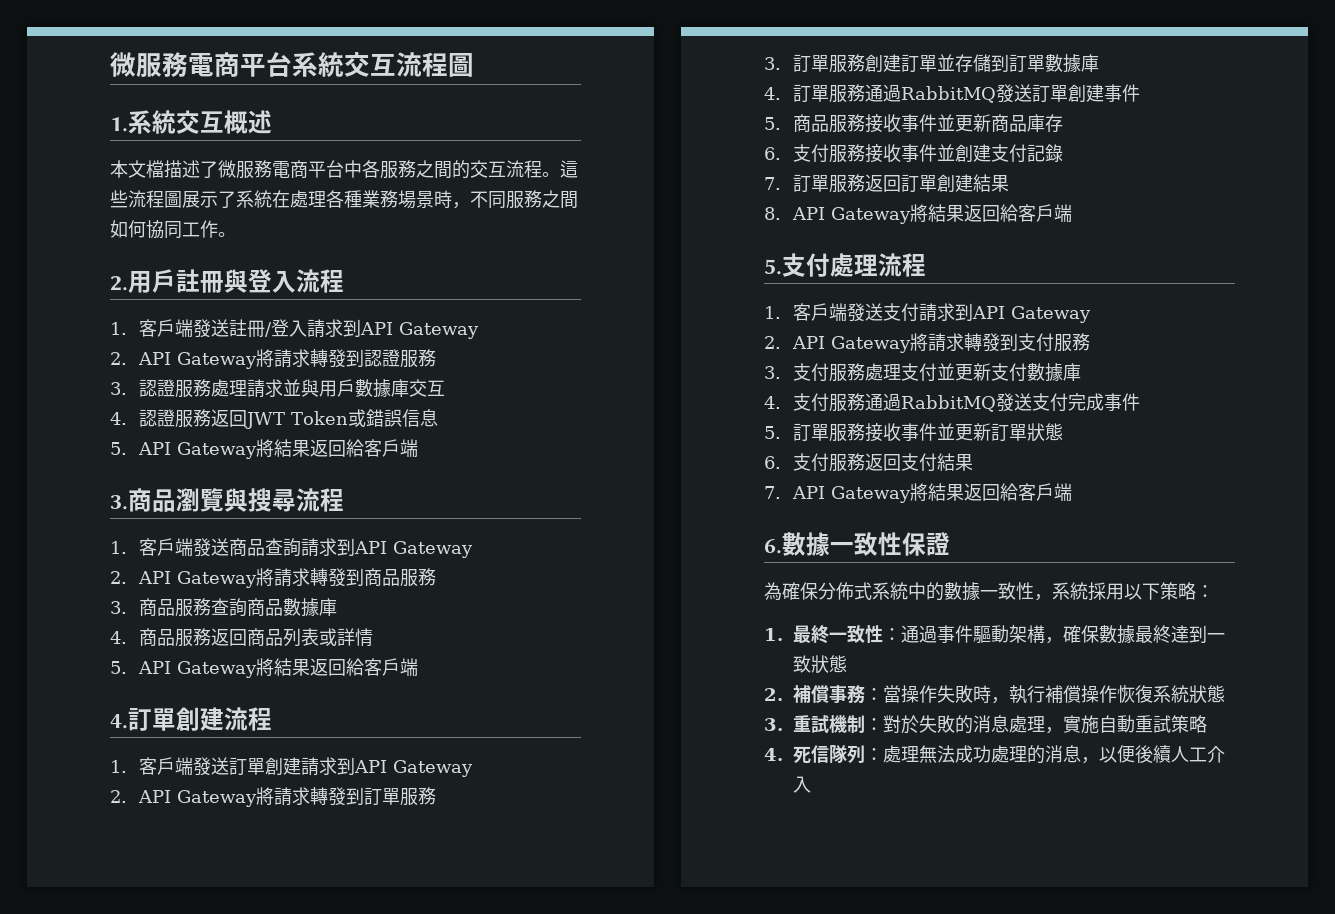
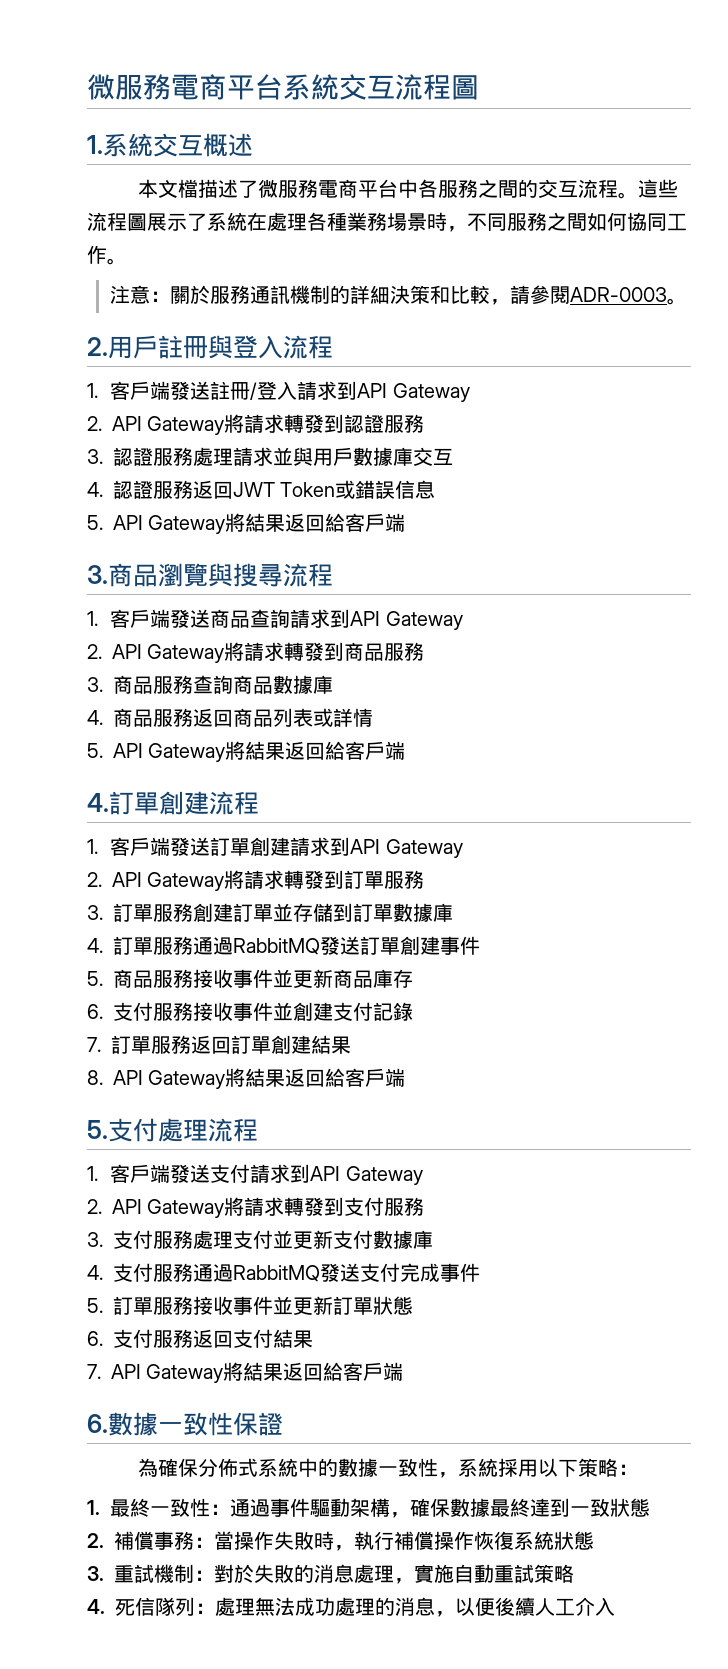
+ 注意：關於服務通訊機制的詳細決策和比較，請參閱ADR-0003。

